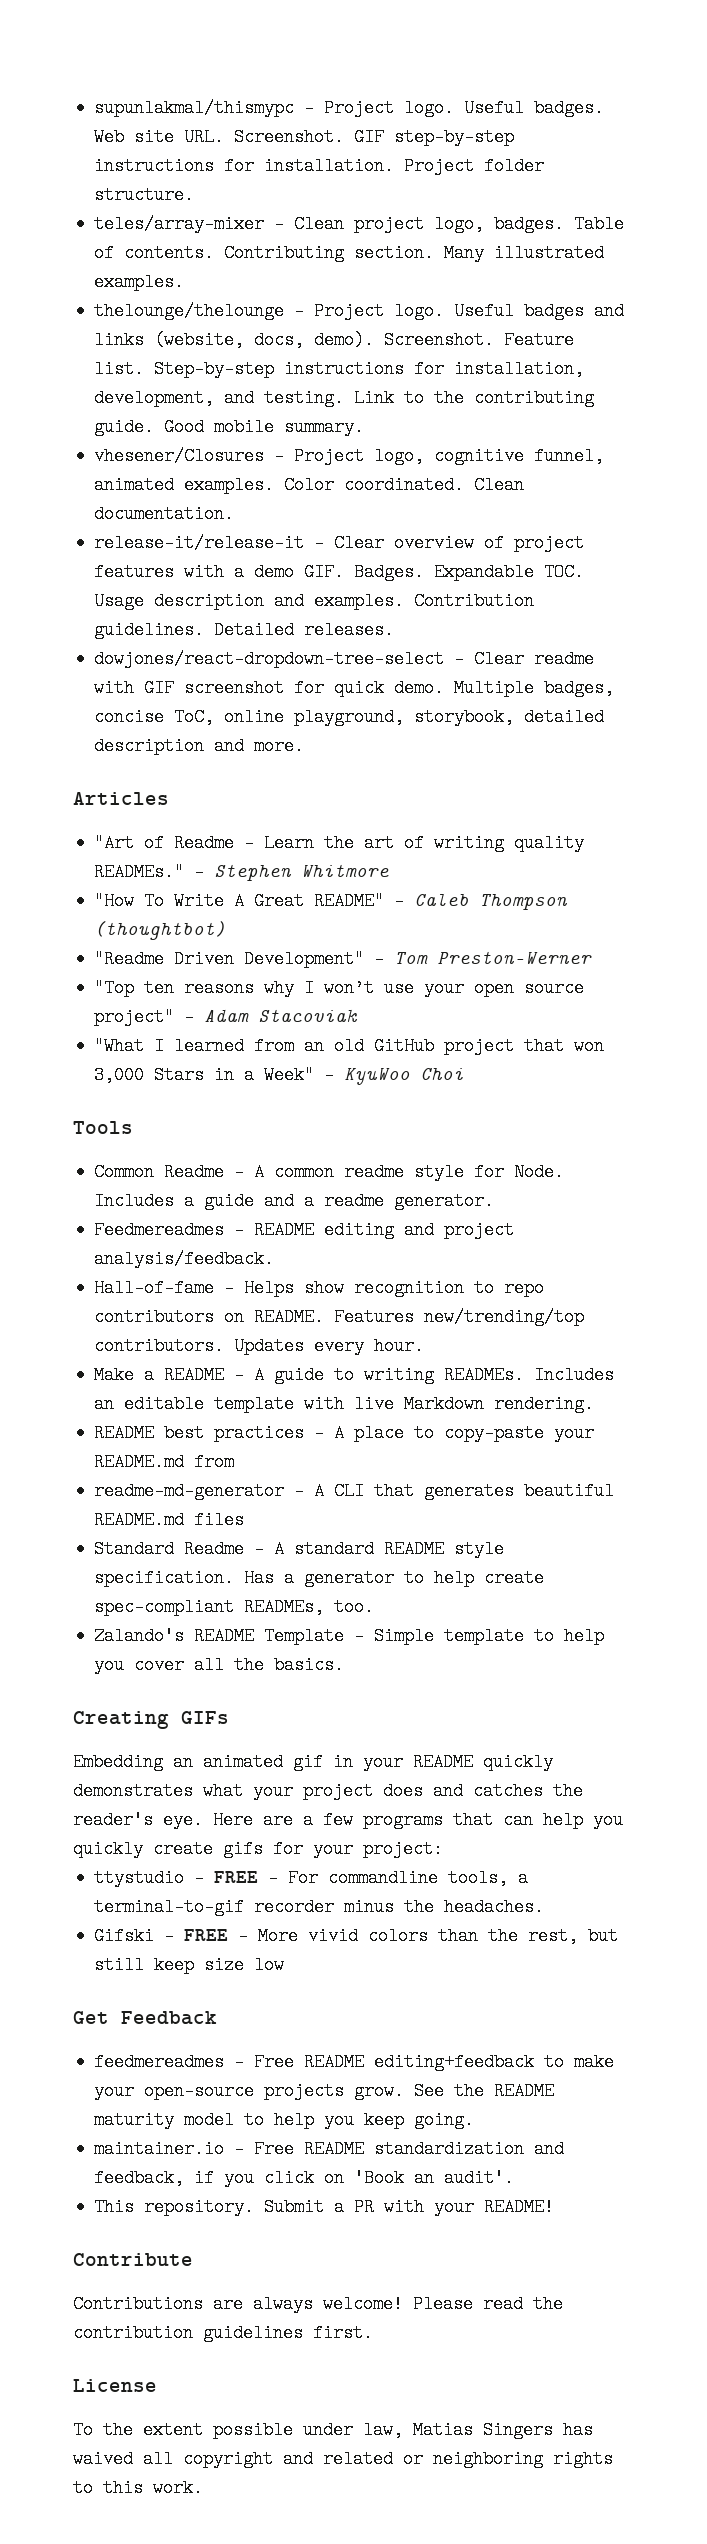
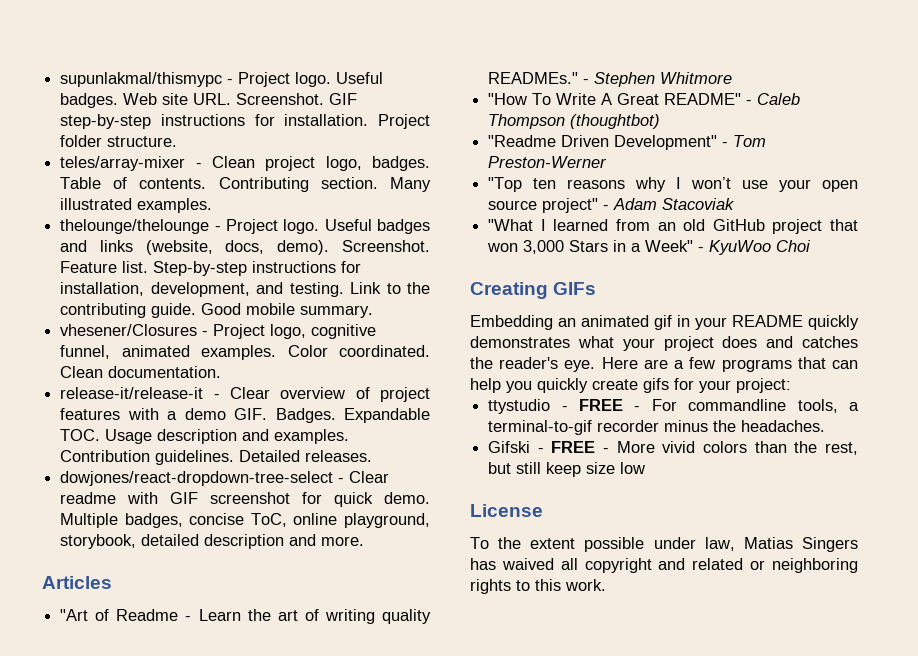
- Tools
- Common Readme - A common readme style for Node. Includes a guide and a readme generator.
- Feedmereadmes - README editing and project analysis/feedback.
- Hall-of-fame - Helps show recognition to repo contributors on README. Features new/trending/top contributors. Updates every hour.
- Make a README - A guide to writing READMEs. Includes an editable template with live Markdown rendering.
- README best practices - A place to copy-paste your README.md from
- readme-md-generator - A CLI that generates beautiful README.md files
- Standard Readme - A standard README style specification. Has a generator to help create spec-compliant READMEs, too.
- Zalando's README Template - Simple template to help you cover all the basics.
- Get Feedback
- feedmereadmes - Free README editing+feedback to make your open-source projects grow. See the README maturity model to help you keep going.
- maintainer.io - Free README standardization and feedback, if you click on 'Book an audit'.
- This repository. Submit a PR with your README!
- Contribute
- Contributions are always welcome! Please read the contribution guidelines first.

